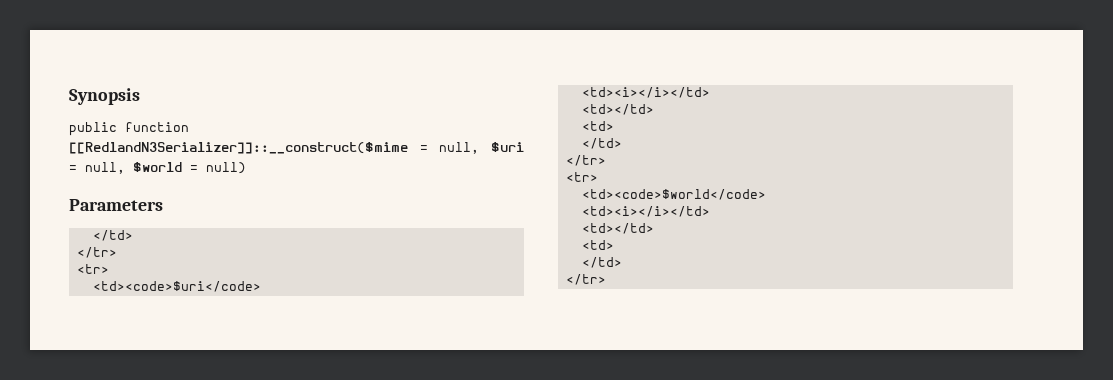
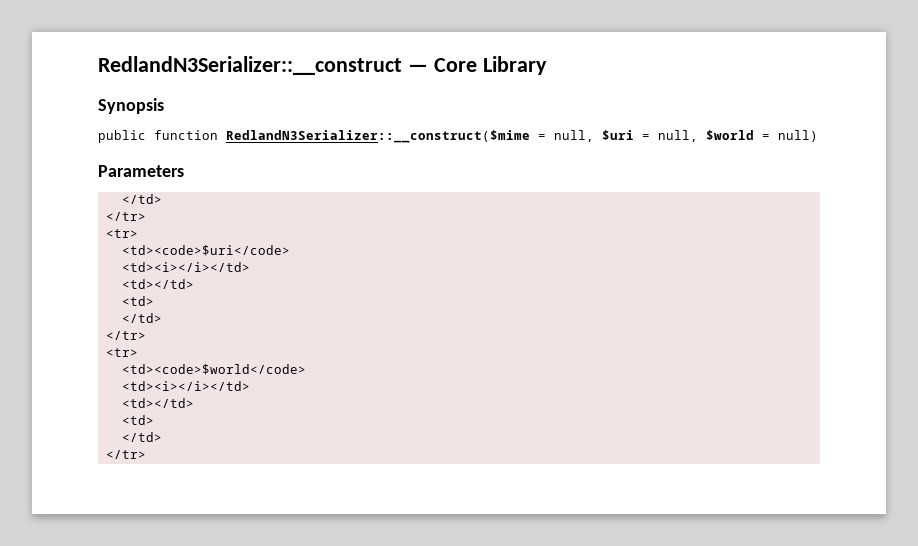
+ RedlandN3Serializer::__construct — Core Library
- public function [[RedlandN3Serializer]]::__construct($mime = null, $uri = null, $world = null)
+ public function RedlandN3Serializer::__construct($mime = null, $uri = null, $world = null)

